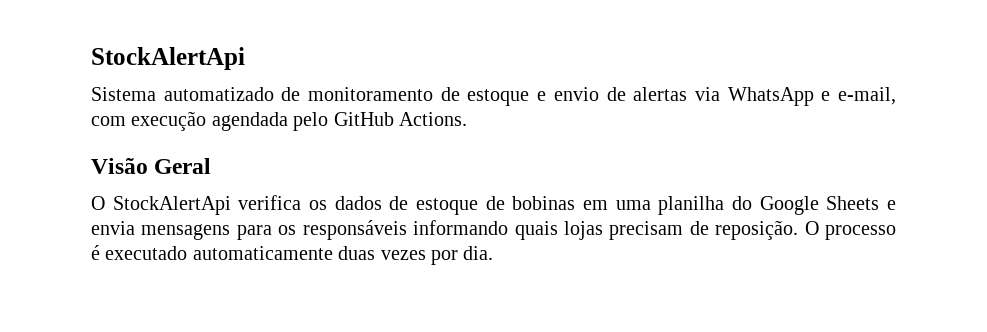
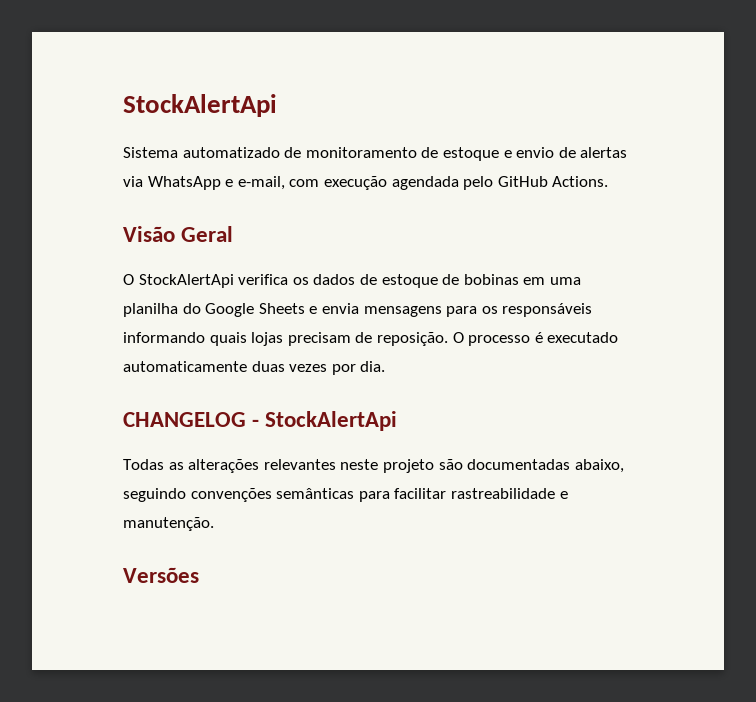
+ CHANGELOG - StockAlertApi
+ Todas as alterações relevantes neste projeto são documentadas abaixo, seguindo convenções semânticas para facilitar rastreabilidade e manutenção.
+ Versões

